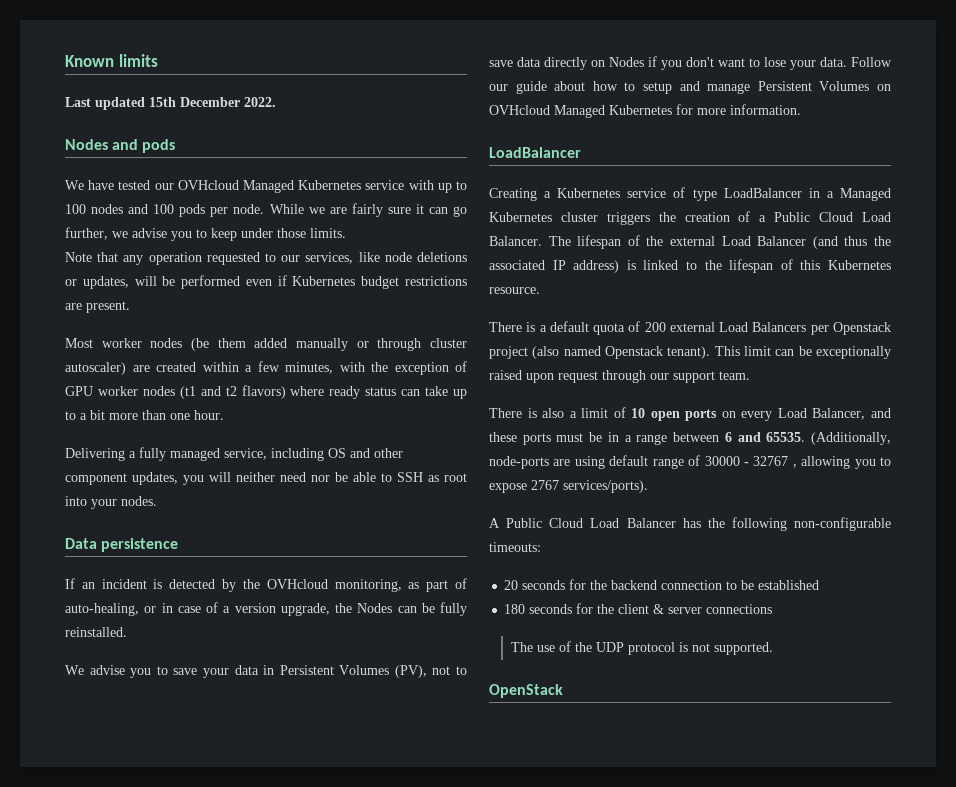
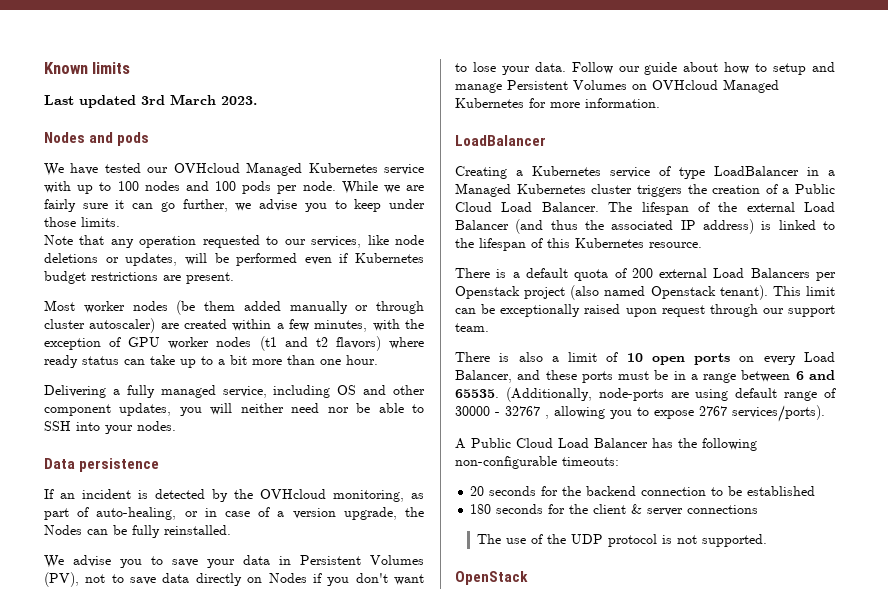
- Last updated 15th December 2022.
+ Last updated 3rd March 2023.
- Delivering a fully managed service, including OS and other component updates, you will neither need nor be able to SSH as root into your nodes.
+ Delivering a fully managed service, including OS and other component updates, you will neither need nor be able to SSH into your nodes.

